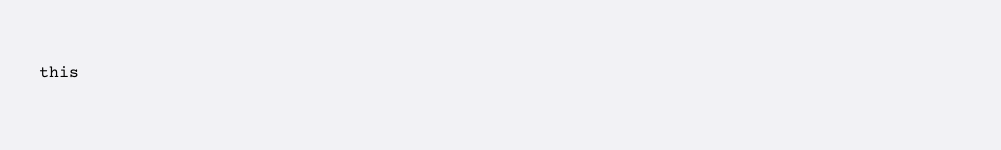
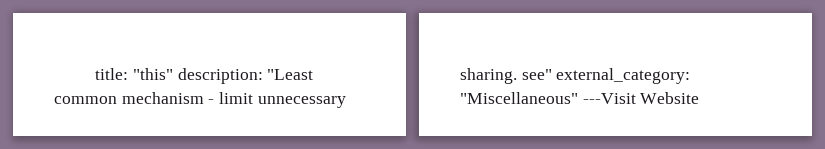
- this
+ title: "this" description: "Least common mechanism - limit unnecessary sharing. see" external_category: "Miscellaneous" ---Visit Website

